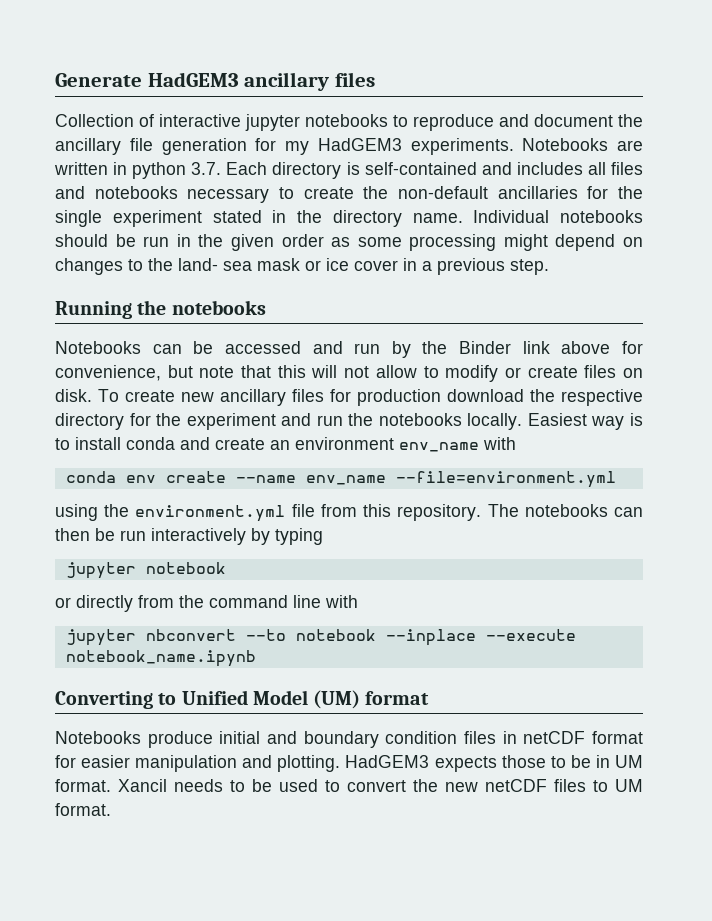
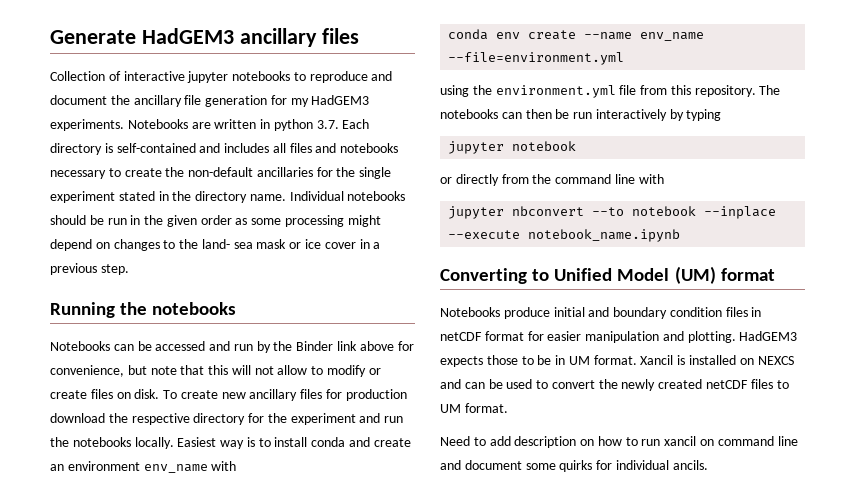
- Xancil needs to be used to convert the new netCDF files to UM format.
+ Xancil is installed on NEXCS and can be used to convert the newly created netCDF files to UM format.
+ Need to add description on how to run xancil on command line and document some quirks for individual ancils.

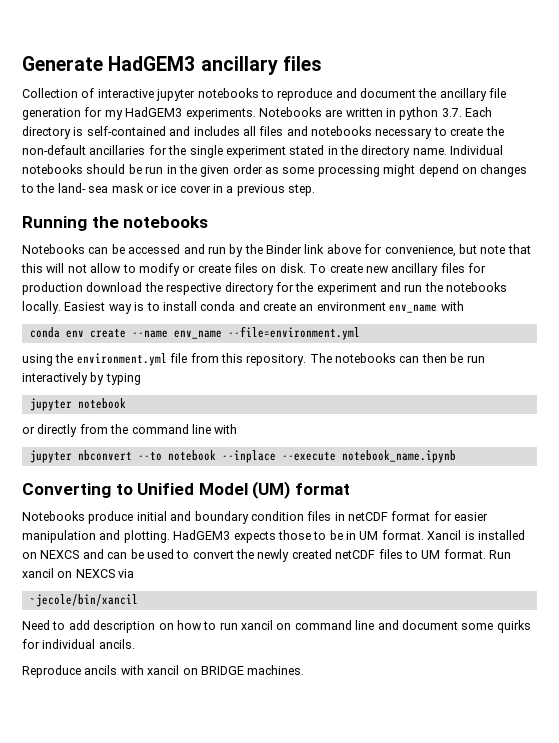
+ Run xancil on NEXCS via
+ ~jecole/bin/xancil
+ Reproduce ancils with xancil on BRIDGE machines.

